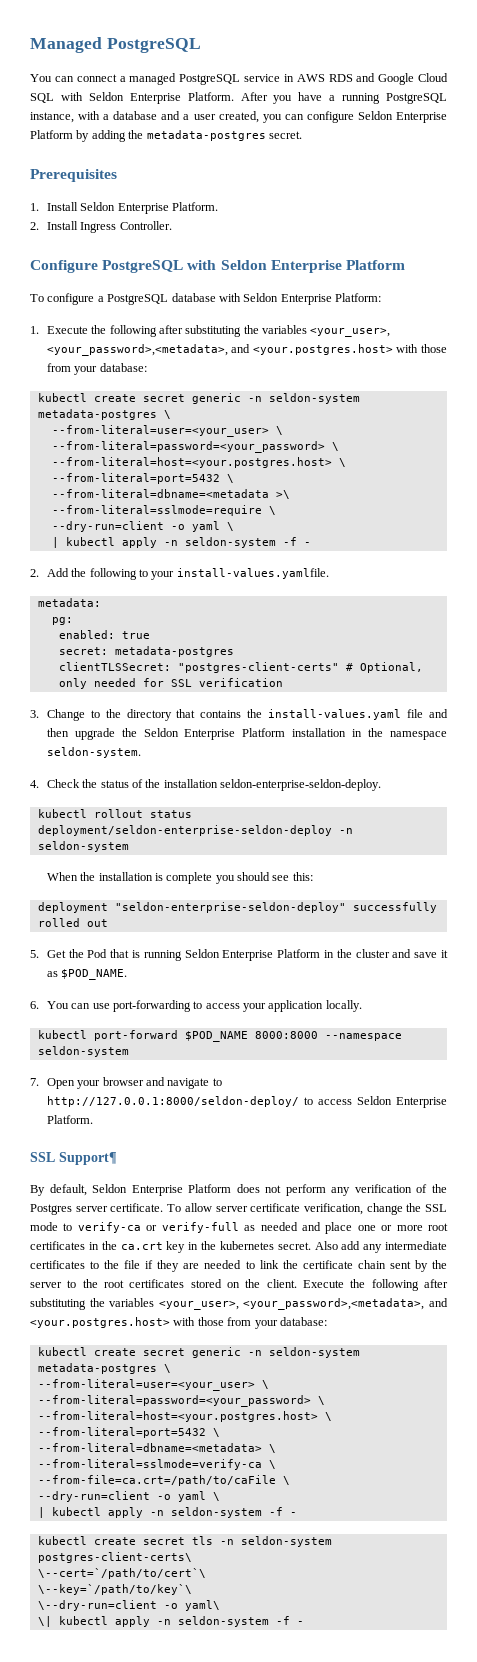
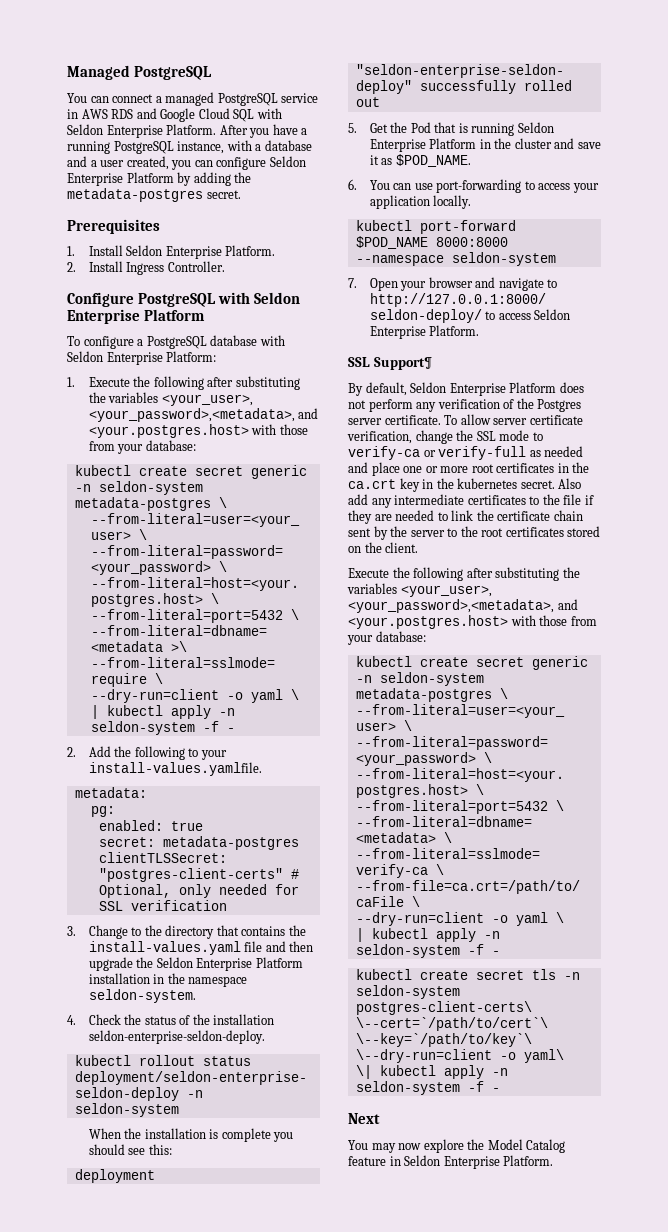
- Also add any intermediate certificates to the file if they are needed to link the certificate chain sent by the server to the root certificates stored on the client. Execute the following after substituting the variables <your_user>, <your_password>,<metadata>, and <your.postgres.host> with those from your database:
+ Also add any intermediate certificates to the file if they are needed to link the certificate chain sent by the server to the root certificates stored on the client.
+ Execute the following after substituting the variables <your_user>, <your_password>,<metadata>, and <your.postgres.host> with those from your database:
+ Next
+ You may now explore the Model Catalog feature in Seldon Enterprise Platform.

